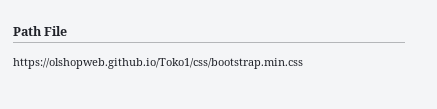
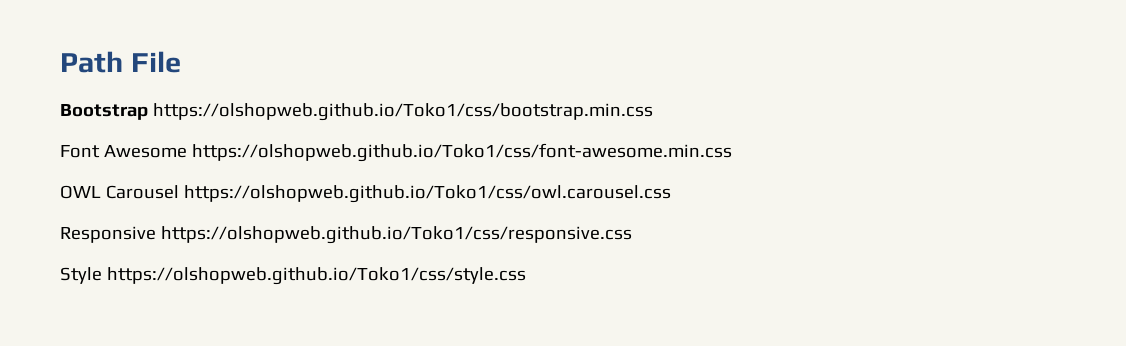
- https://olshopweb.github.io/Toko1/css/bootstrap.min.css
+ Bootstrap https://olshopweb.github.io/Toko1/css/bootstrap.min.css
+ Font Awesome https://olshopweb.github.io/Toko1/css/font-awesome.min.css
+ OWL Carousel https://olshopweb.github.io/Toko1/css/owl.carousel.css
+ Responsive https://olshopweb.github.io/Toko1/css/responsive.css
+ Style https://olshopweb.github.io/Toko1/css/style.css

